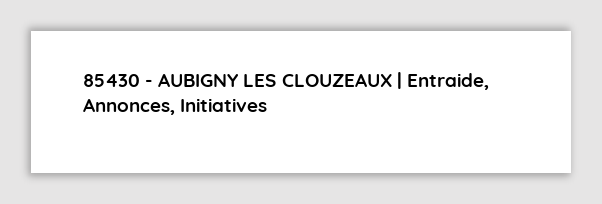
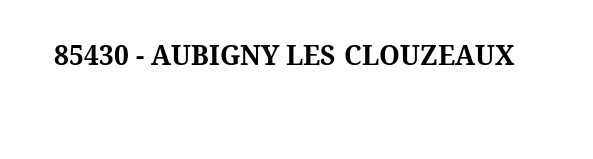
- 85430 - AUBIGNY LES CLOUZEAUX | Entraide, Annonces, Initiatives
+ 85430 - AUBIGNY LES CLOUZEAUX

